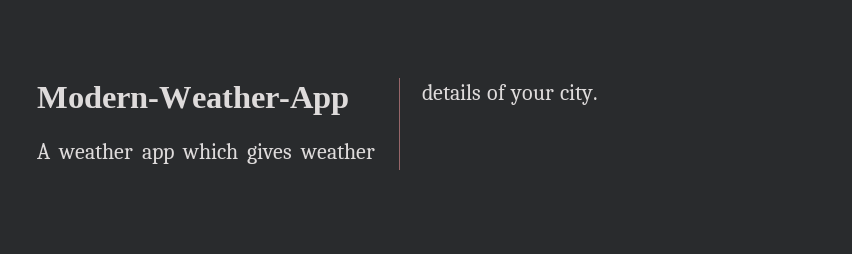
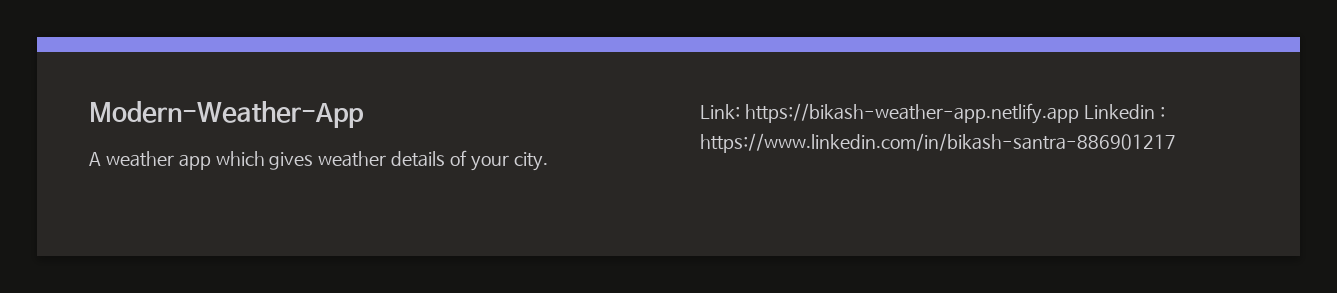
+ Link: https://bikash-weather-app.netlify.app Linkedin : https://www.linkedin.com/in/bikash-santra-886901217

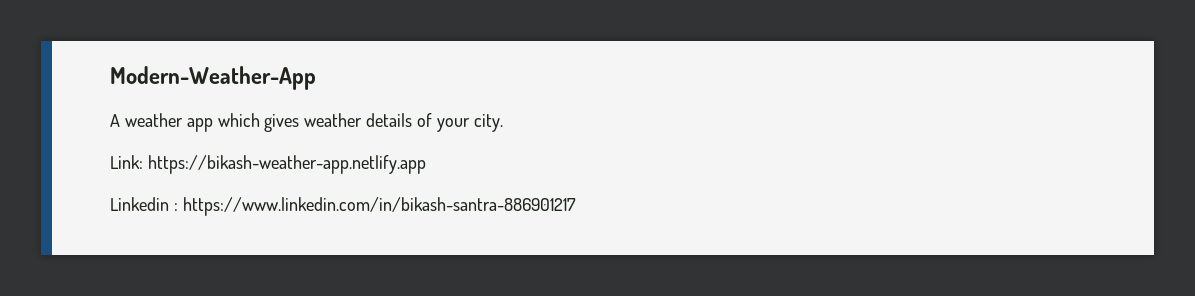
- Link: https://bikash-weather-app.netlify.app Linkedin : https://www.linkedin.com/in/bikash-santra-886901217
+ Link: https://bikash-weather-app.netlify.app
+ Linkedin : https://www.linkedin.com/in/bikash-santra-886901217

